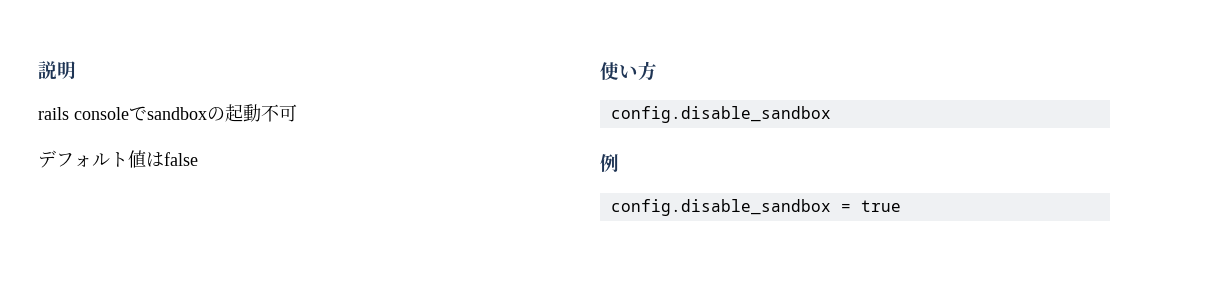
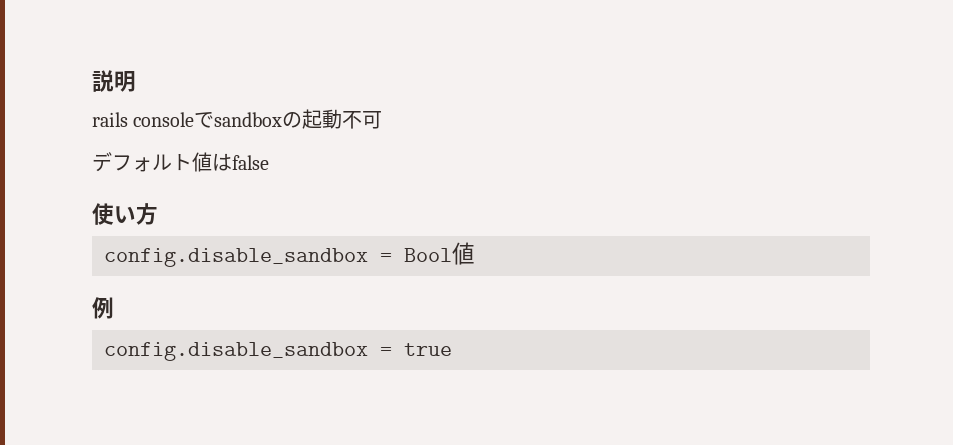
  使い方
- config.disable_sandbox
+ config.disable_sandbox = Bool値

